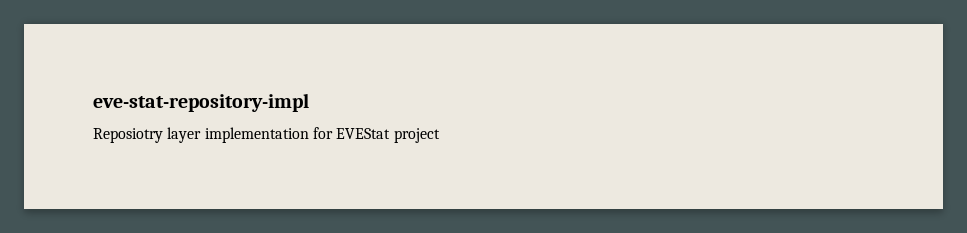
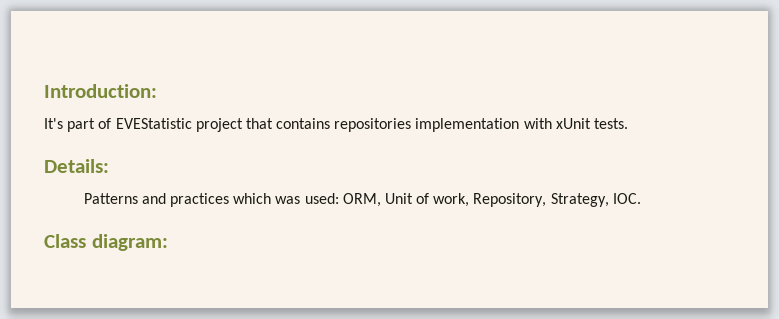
- eve-stat-repository-impl
- Reposiotry layer implementation for EVEStat project
+ Introduction:
+ It's part of EVEStatistic project that contains repositories implementation with xUnit tests.
+ Details:
+ Patterns and practices which was used: ORM, Unit of work, Repository, Strategy, IOC.
+ Class diagram:

